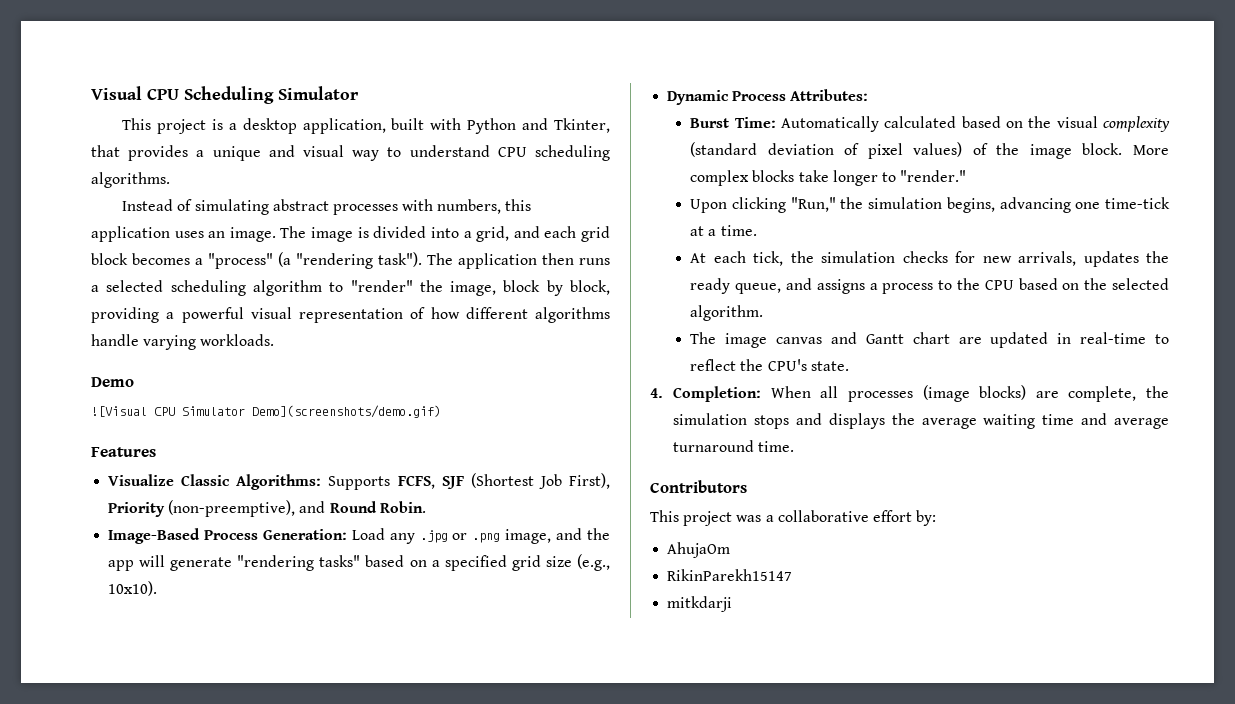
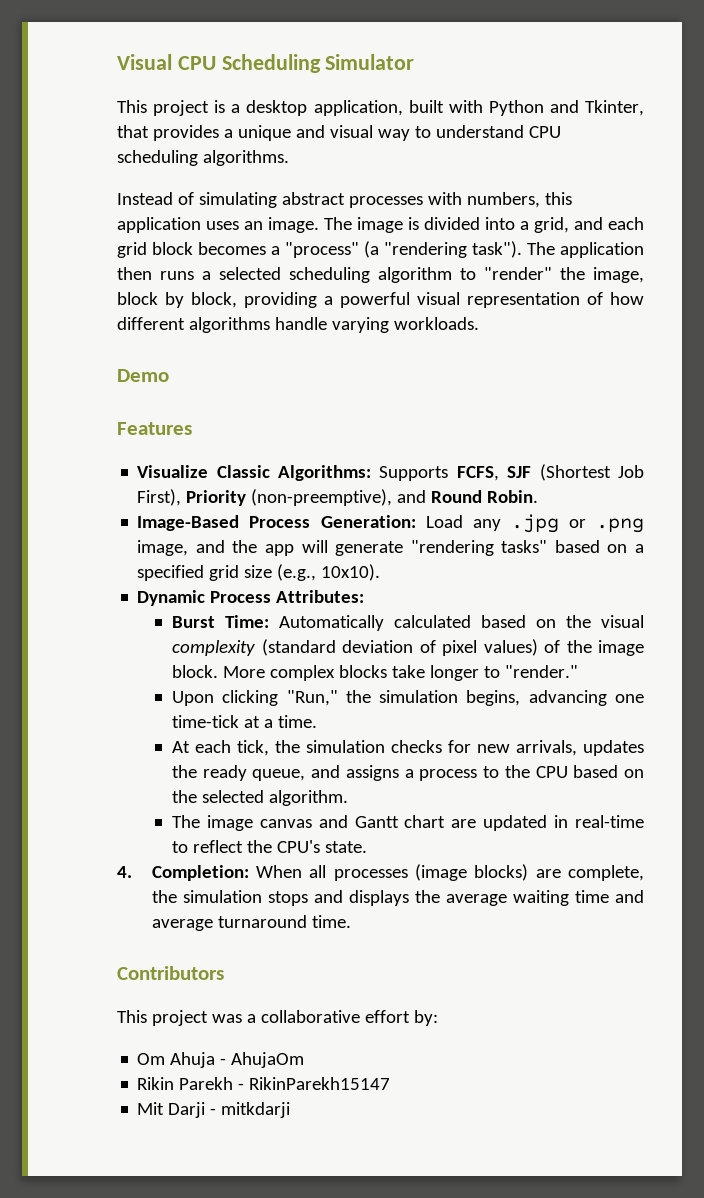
- ![Visual CPU Simulator Demo](screenshots/demo.gif)
- AhujaOm
- RikinParekh15147
- mitkdarji
+ Om Ahuja - AhujaOm
+ Rikin Parekh - RikinParekh15147
+ Mit Darji - mitkdarji

